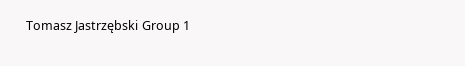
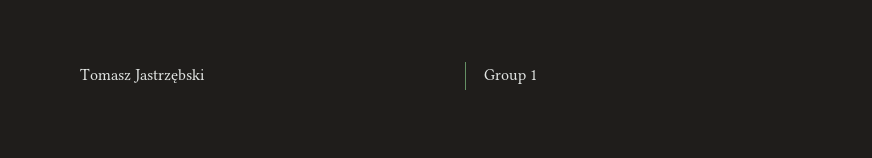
- Tomasz Jastrzębski Group 1
+ Tomasz Jastrzębski
+ Group 1

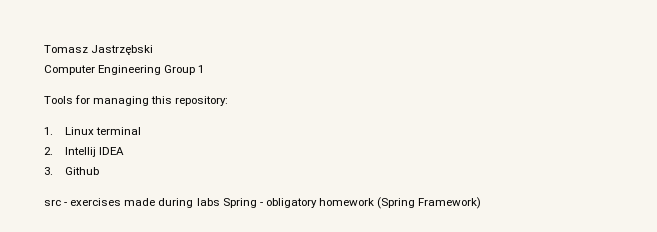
- Group 1
+ Computer Engineering Group 1
+ Tools for managing this repository:
+ 1. Linux terminal
+ 2. Intellij IDEA
+ 3. Github
+ src - exercises made during labs Spring - obligatory homework (Spring Framework)

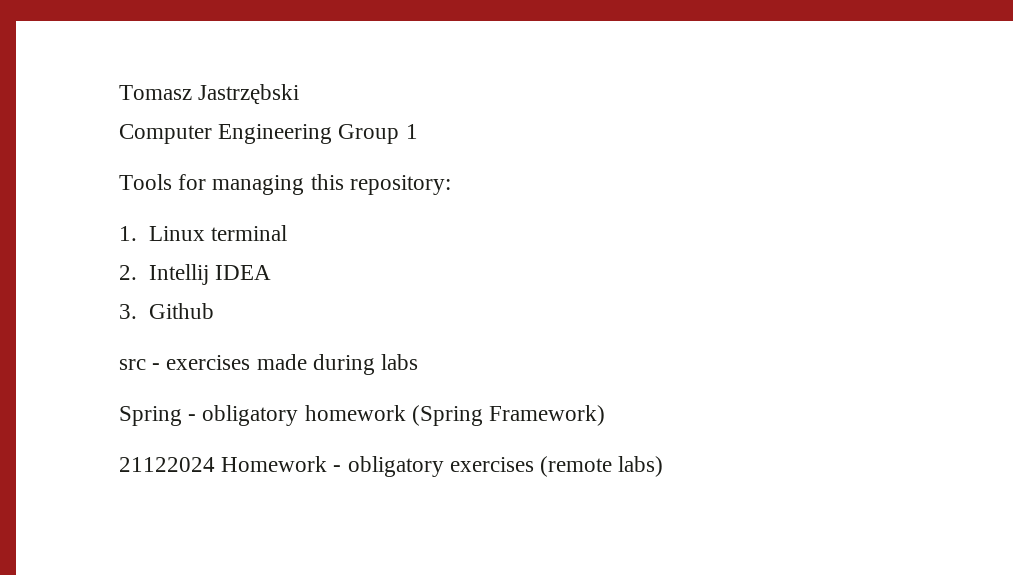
- src - exercises made during labs Spring - obligatory homework (Spring Framework)
+ src - exercises made during labs
+ Spring - obligatory homework (Spring Framework)
+ 21122024 Homework - obligatory exercises (remote labs)

